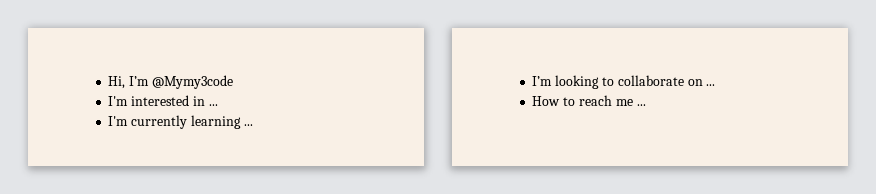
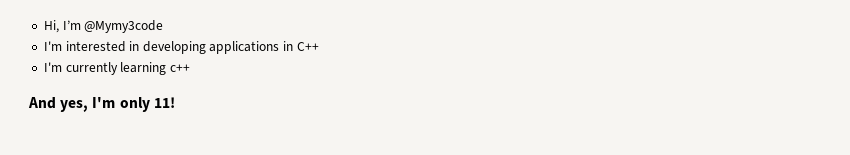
- I'm interested in ...
+ I'm interested in developing applications in C++
- I'm currently learning ...
- I’m looking to collaborate on ...
- How to reach me ...
+ I'm currently learning c++
+ And yes, I'm only 11!

